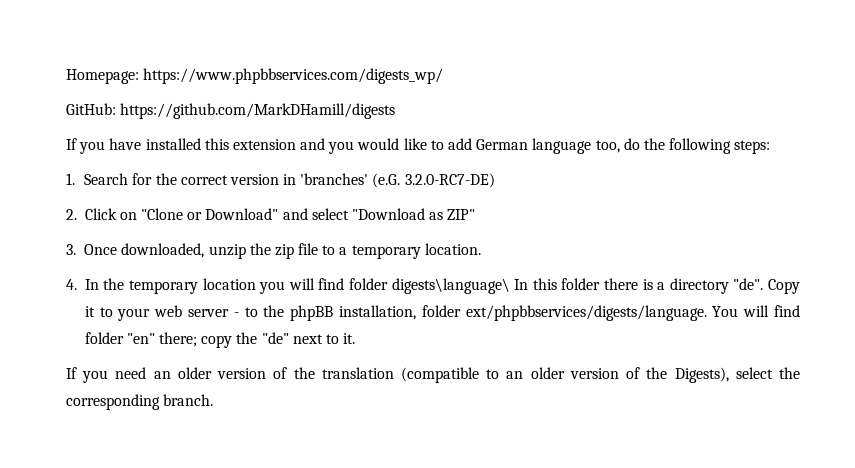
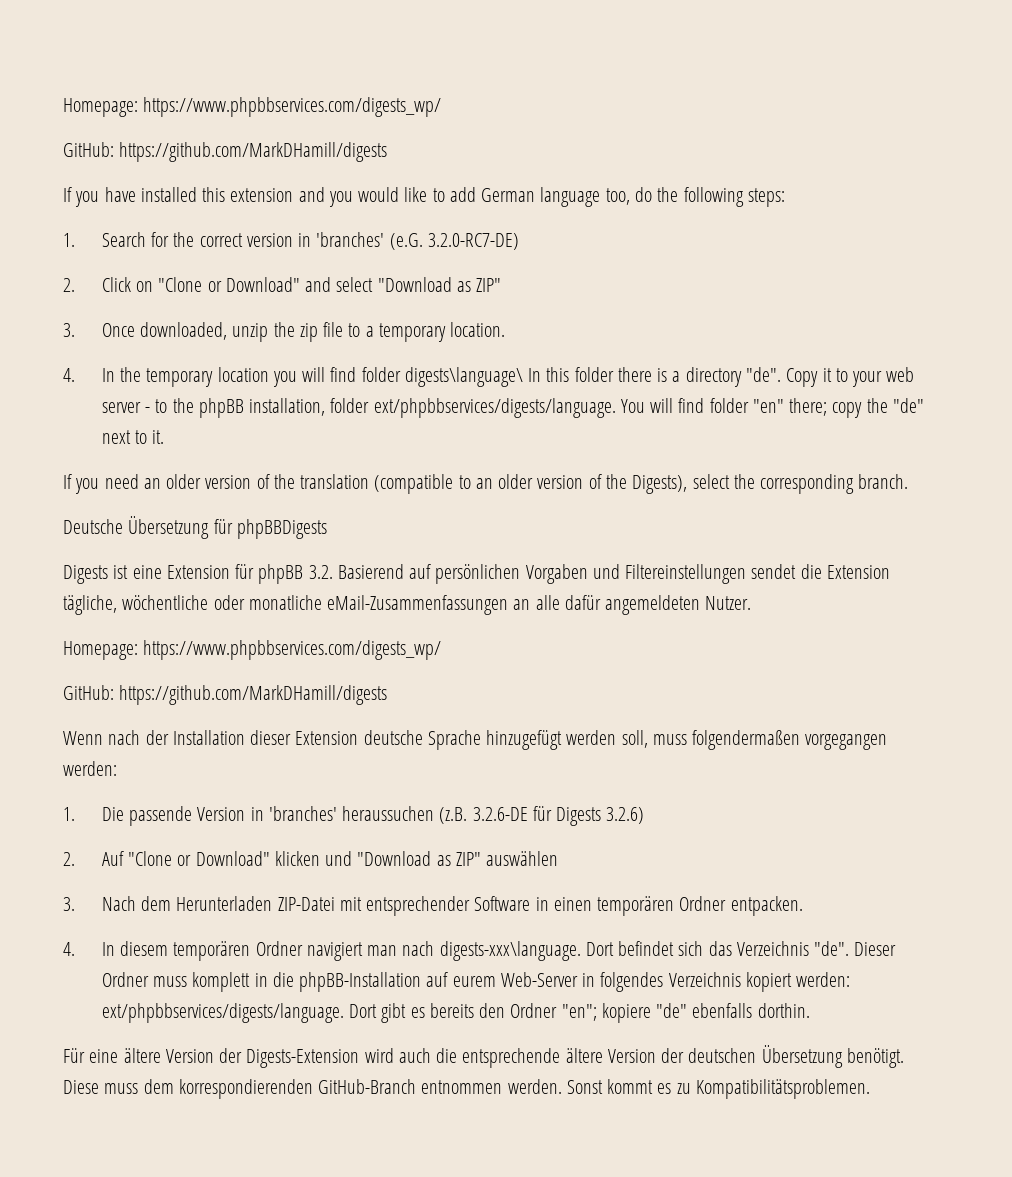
+ Deutsche Übersetzung für phpBBDigests
+ Digests ist eine Extension für phpBB 3.2. Basierend auf persönlichen Vorgaben und Filtereinstellungen sendet die Extension tägliche, wöchentliche oder monatliche eMail-Zusammenfassungen an alle dafür angemeldeten Nutzer.
+ Homepage: https://www.phpbbservices.com/digests_wp/
+ GitHub: https://github.com/MarkDHamill/digests
+ Wenn nach der Installation dieser Extension deutsche Sprache hinzugefügt werden soll, muss folgendermaßen vorgegangen werden:
+ 1. Die passende Version in 'branches' heraussuchen (z.B. 3.2.6-DE für Digests 3.2.6)
+ 2. Auf "Clone or Download" klicken und "Download as ZIP" auswählen
+ 3. Nach dem Herunterladen ZIP-Datei mit entsprechender Software in einen temporären Ordner entpacken.
+ 4. In diesem temporären Ordner navigiert man nach digests-xxx\language. Dort befindet sich das Verzeichnis "de". Dieser Ordner muss komplett in die phpBB-Installation auf eurem Web-Server in folgendes Verzeichnis kopiert werden: ext/phpbbservices/digests/language. Dort gibt es bereits den Ordner "en"; kopiere "de" ebenfalls dorthin.
+ Für eine ältere Version der Digests-Extension wird auch die entsprechende ältere Version der deutschen Übersetzung benötigt. Diese muss dem korrespondierenden GitHub-Branch entnommen werden. Sonst kommt es zu Kompatibilitätsproblemen.

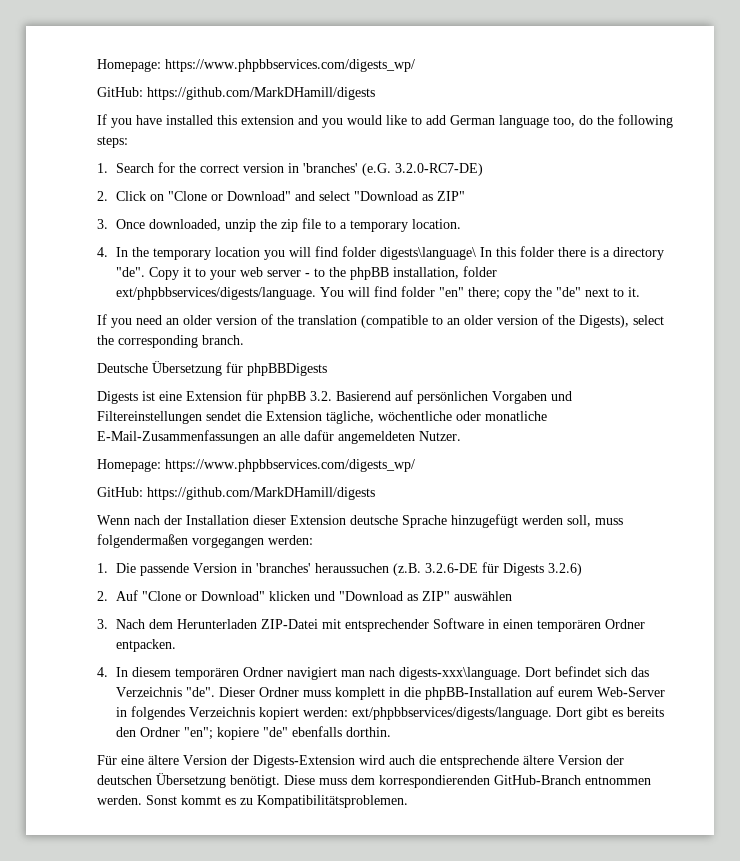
- Digests ist eine Extension für phpBB 3.2. Basierend auf persönlichen Vorgaben und Filtereinstellungen sendet die Extension tägliche, wöchentliche oder monatliche eMail-Zusammenfassungen an alle dafür angemeldeten Nutzer.
+ Digests ist eine Extension für phpBB 3.2. Basierend auf persönlichen Vorgaben und Filtereinstellungen sendet die Extension tägliche, wöchentliche oder monatliche E-Mail-Zusammenfassungen an alle dafür angemeldeten Nutzer.

